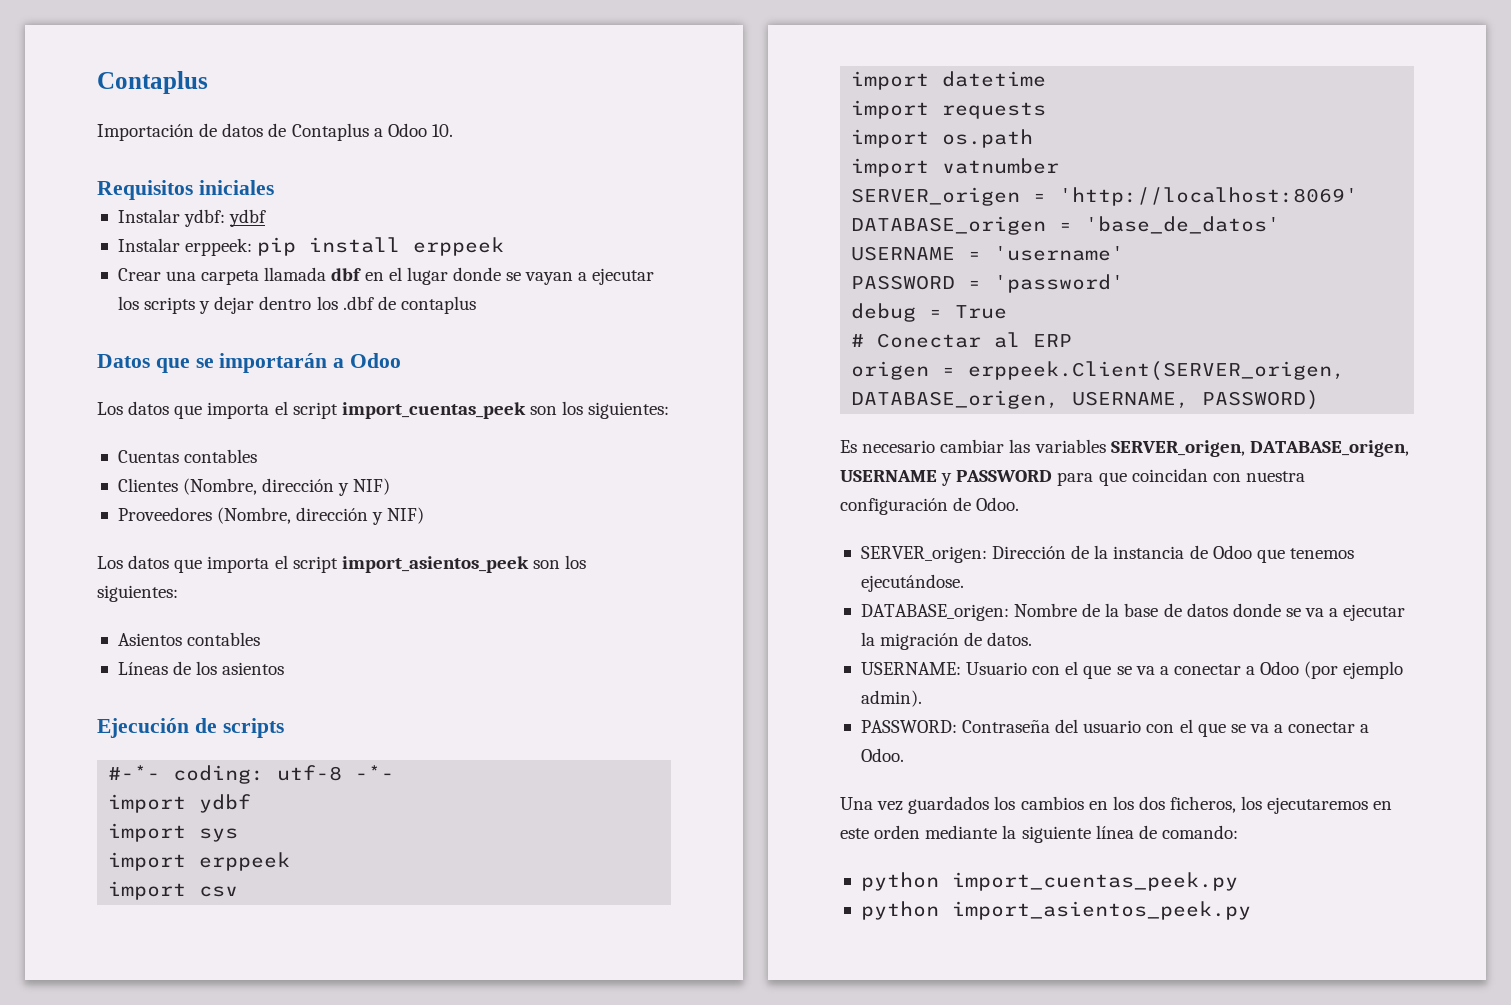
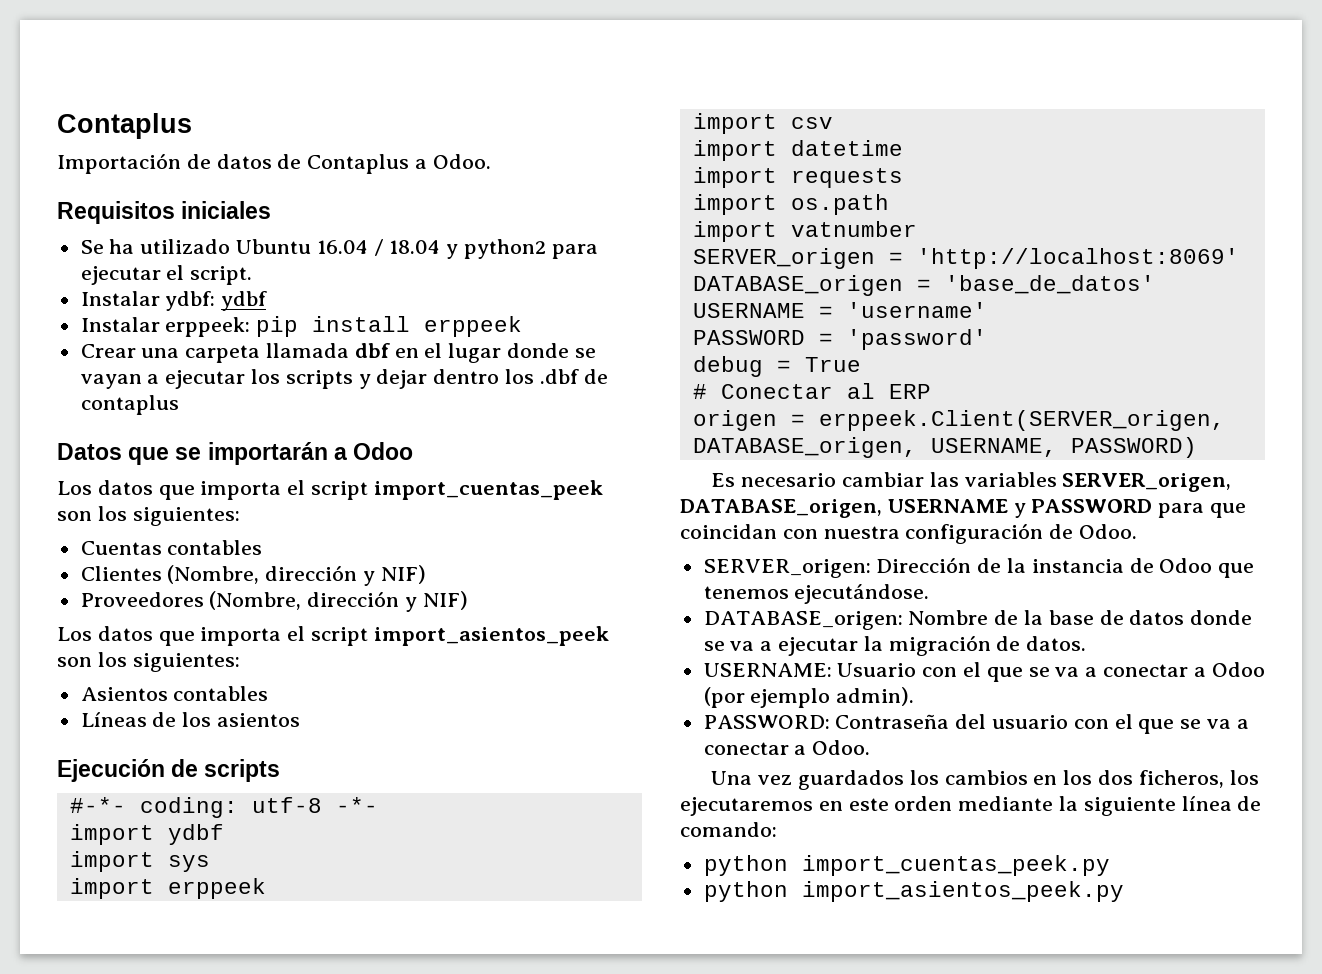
- Importación de datos de Contaplus a Odoo 10.
+ Importación de datos de Contaplus a Odoo.
+ Se ha utilizado Ubuntu 16.04 / 18.04 y python2 para ejecutar el script.

